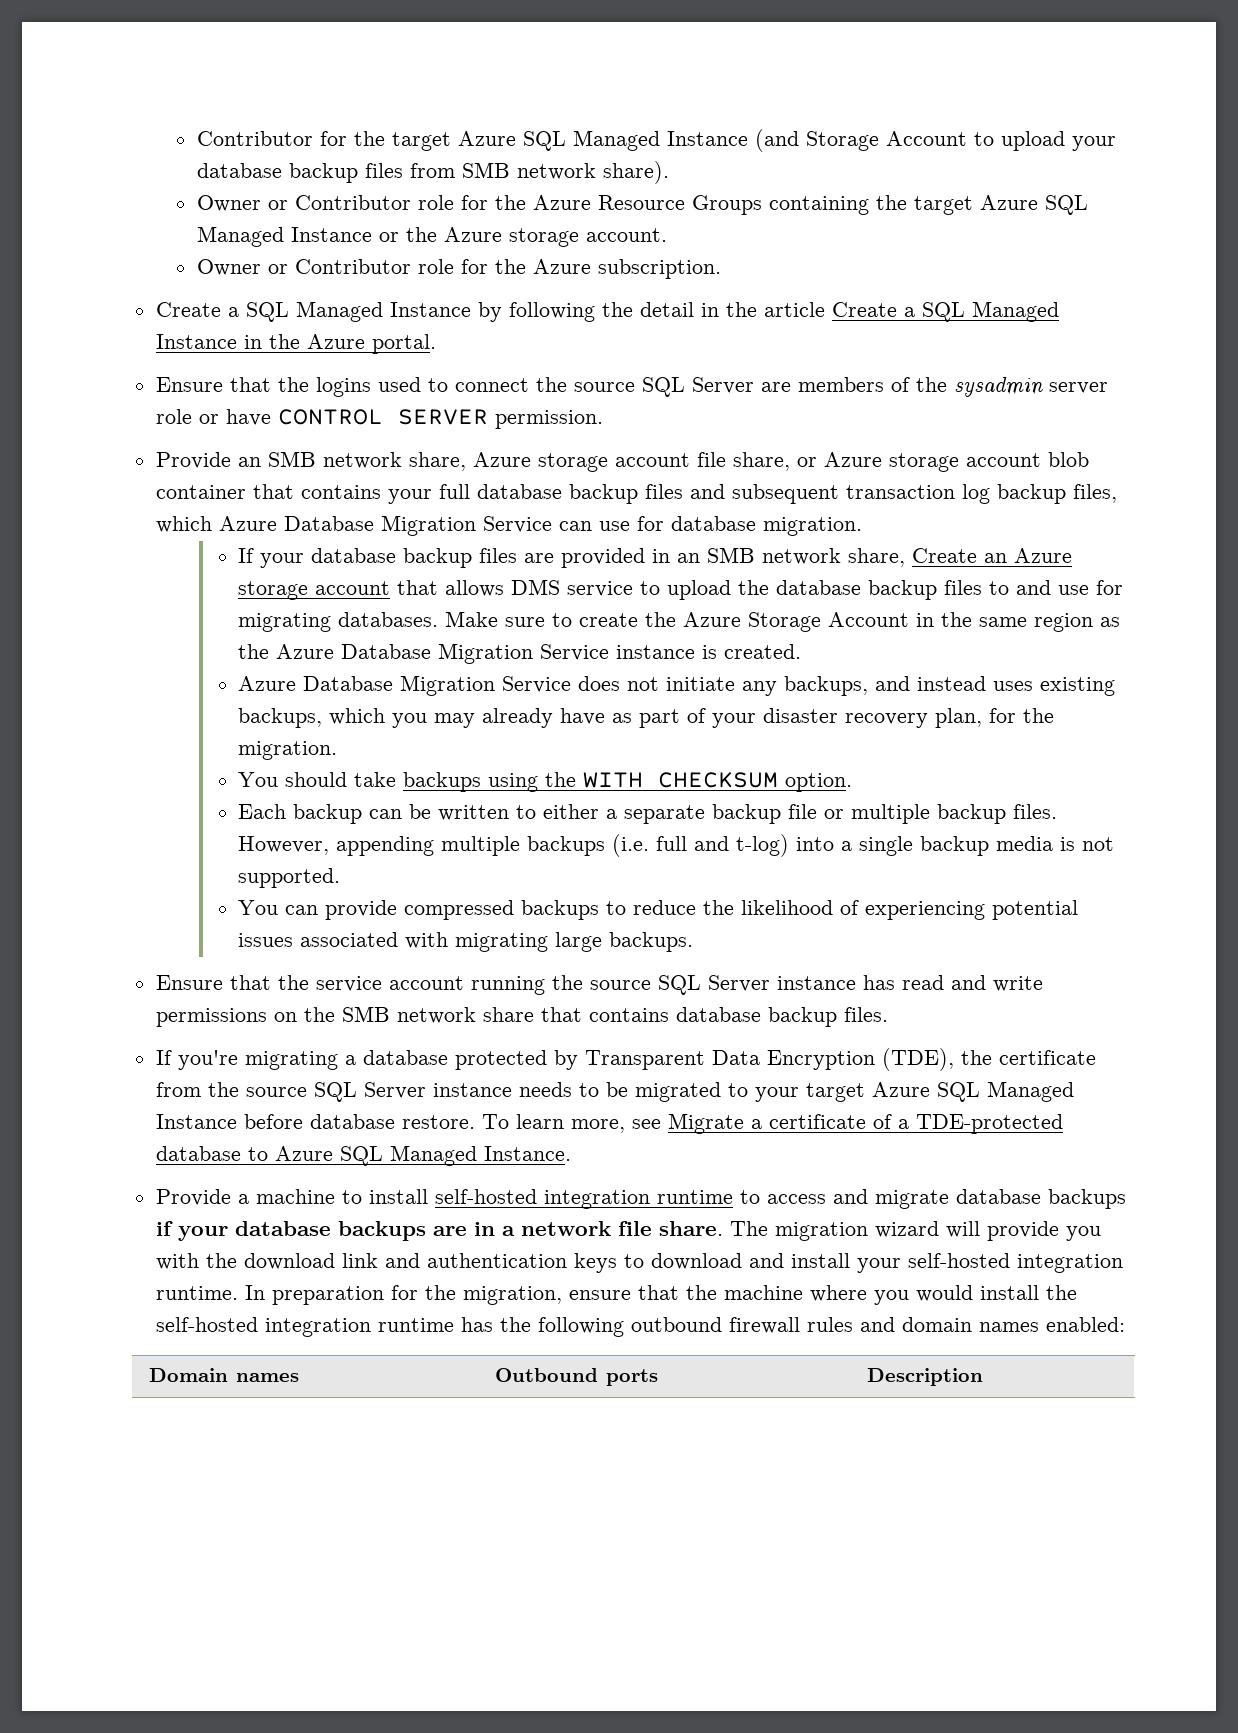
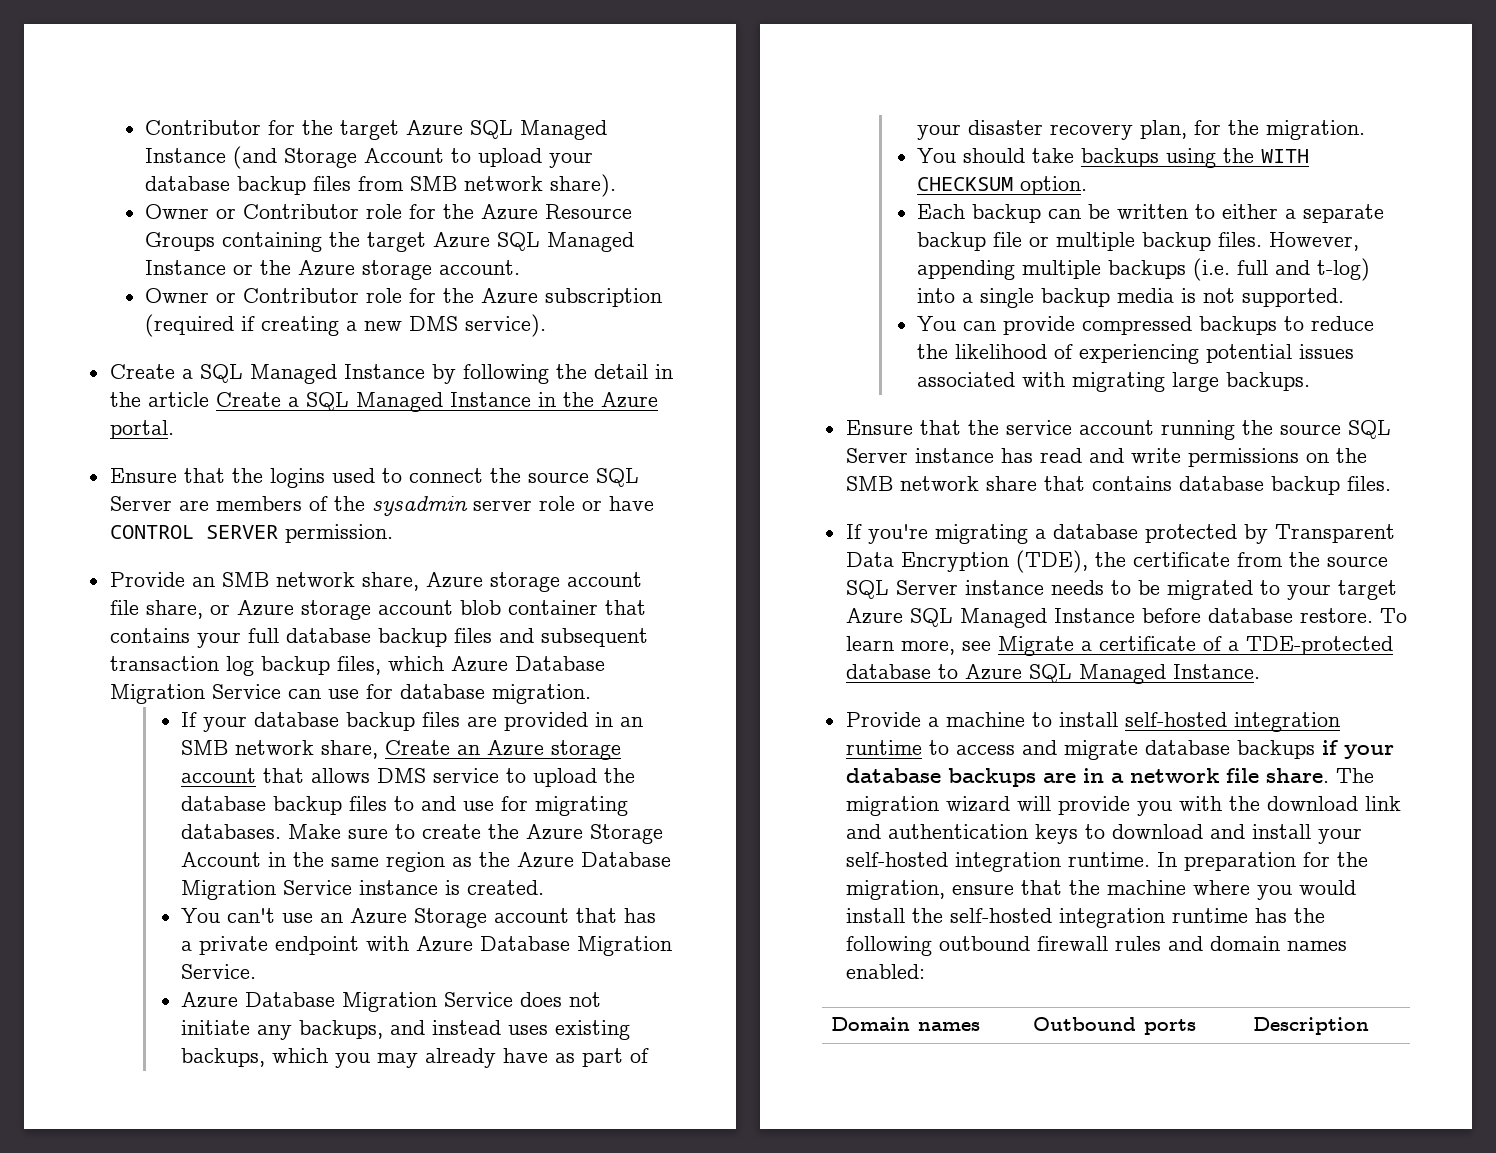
- Owner or Contributor role for the Azure subscription.
+ Owner or Contributor role for the Azure subscription (required if creating a new DMS service).
+ You can't use an Azure Storage account that has a private endpoint with Azure Database Migration Service.

